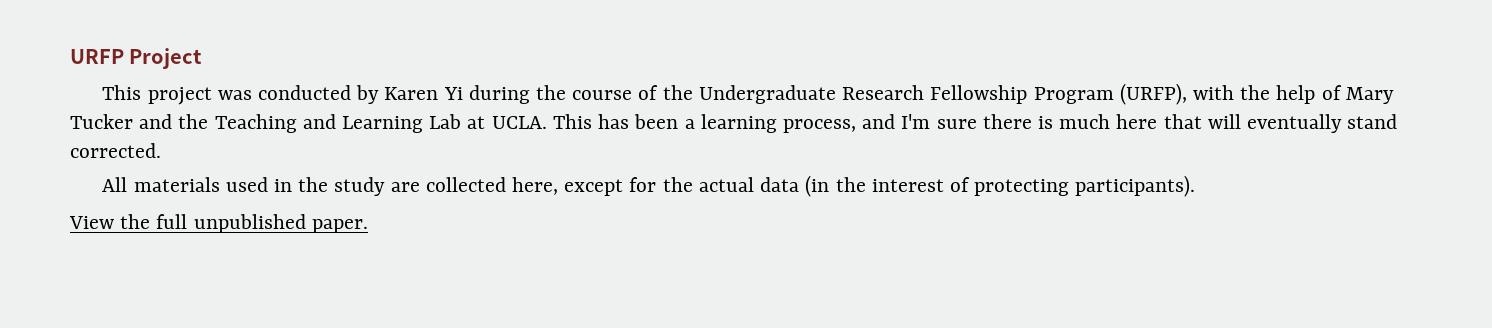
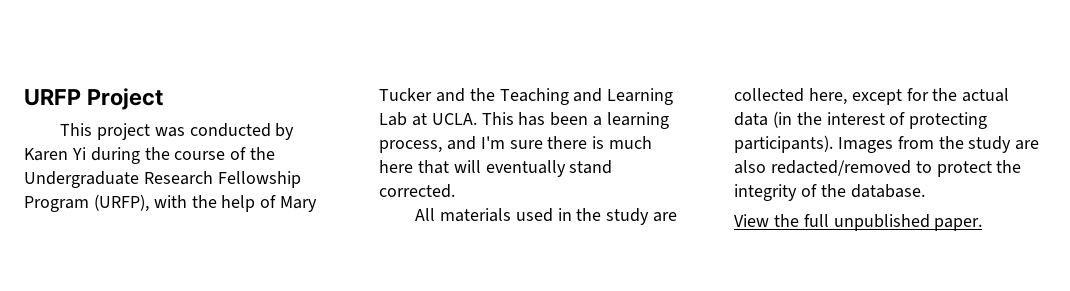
+ Images from the study are also redacted/removed to protect the integrity of the database.

